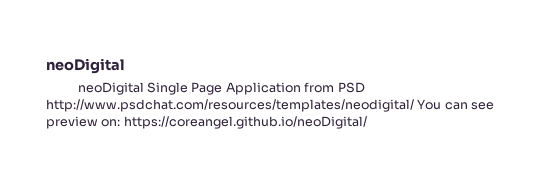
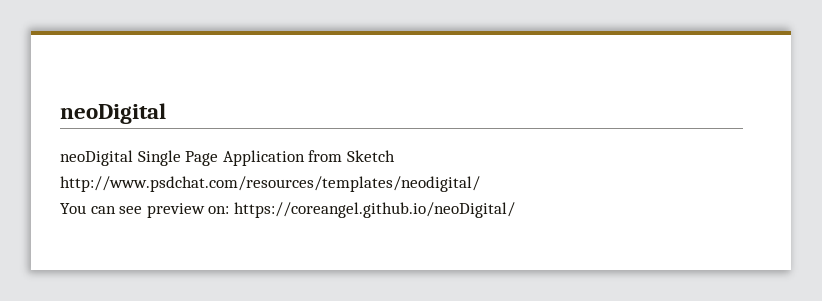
- neoDigital Single Page Application from PSD http://www.psdchat.com/resources/templates/neodigital/ You can see preview on: https://coreangel.github.io/neoDigital/
+ neoDigital Single Page Application from Sketch http://www.psdchat.com/resources/templates/neodigital/
+ You can see preview on: https://coreangel.github.io/neoDigital/

